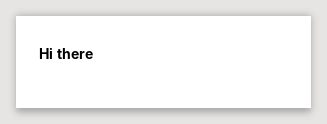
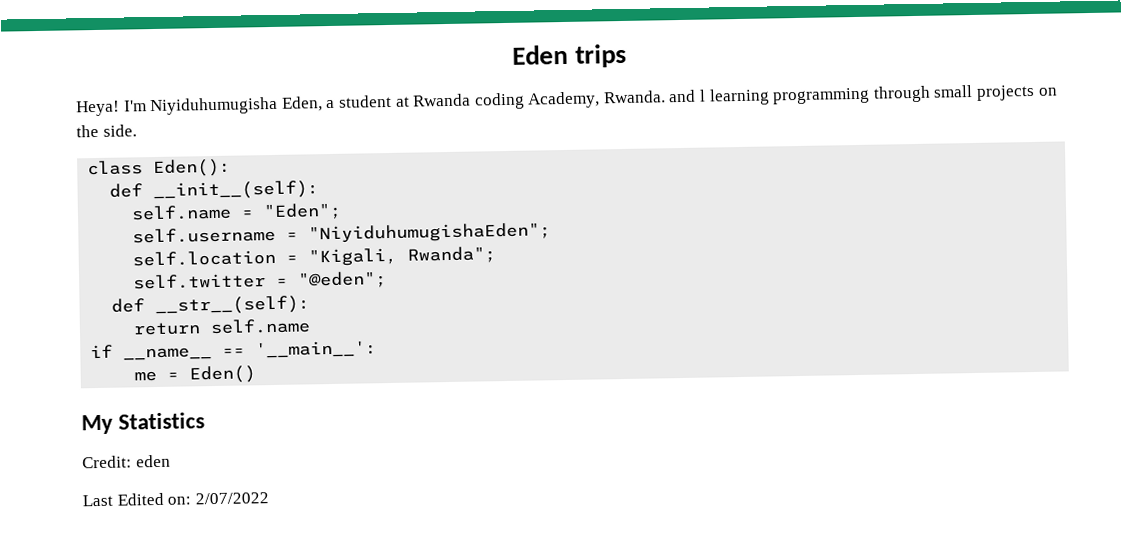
- Hi there
+ Eden trips
+ Heya! I'm Niyiduhumugisha Eden, a student at Rwanda coding Academy, Rwanda. and l learning programming through small projects on the side.
+ class Eden():
+ def __init__(self):
+ self.name = "Eden";
+ self.username = "NiyiduhumugishaEden";
+ self.location = "Kigali, Rwanda";
+ self.twitter = "@eden";
+ def __str__(self):
+ return self.name
+ if __name__ == '__main__':
+ me = Eden()
+ My Statistics
+ Credit: eden
+ Last Edited on: 2/07/2022

